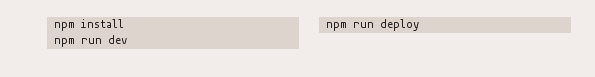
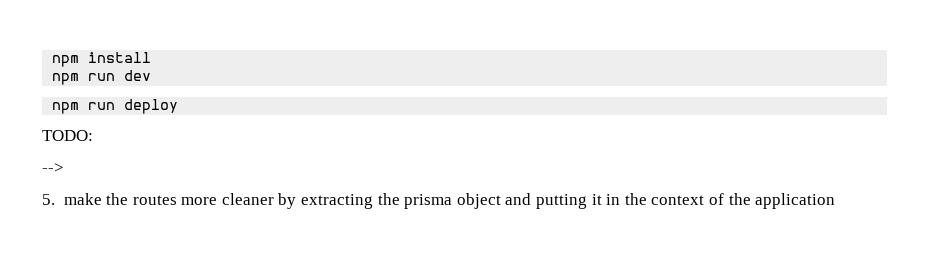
+ TODO:
+ -->
+ 5. make the routes more cleaner by extracting the prisma object and putting it in the context of the application

